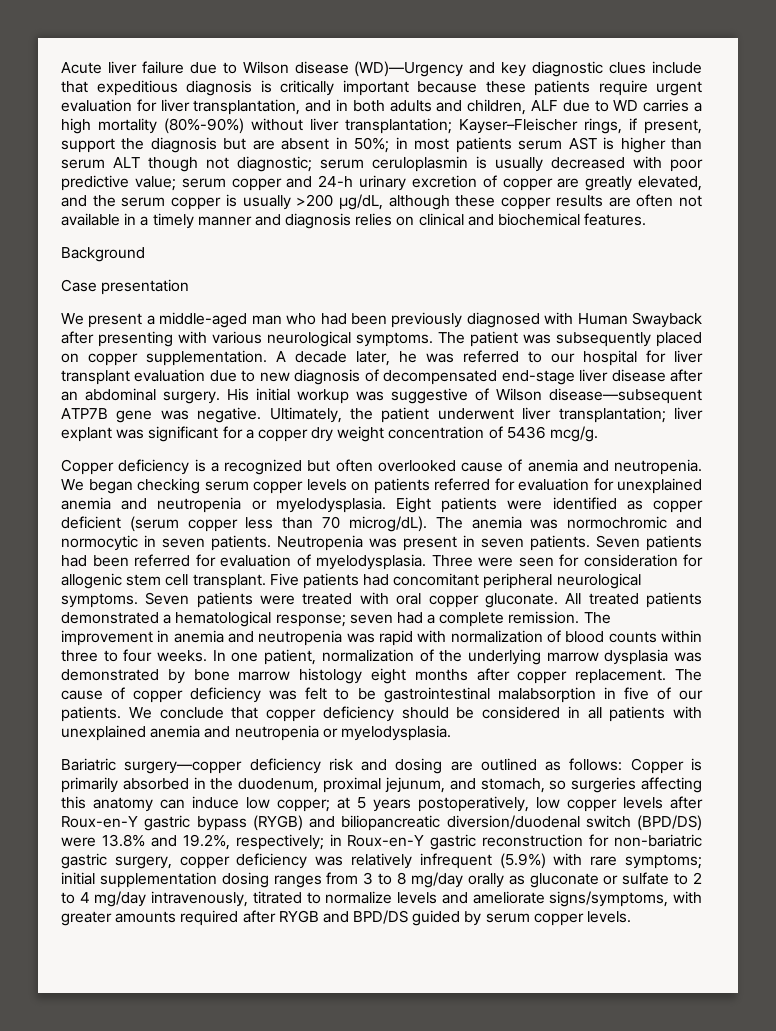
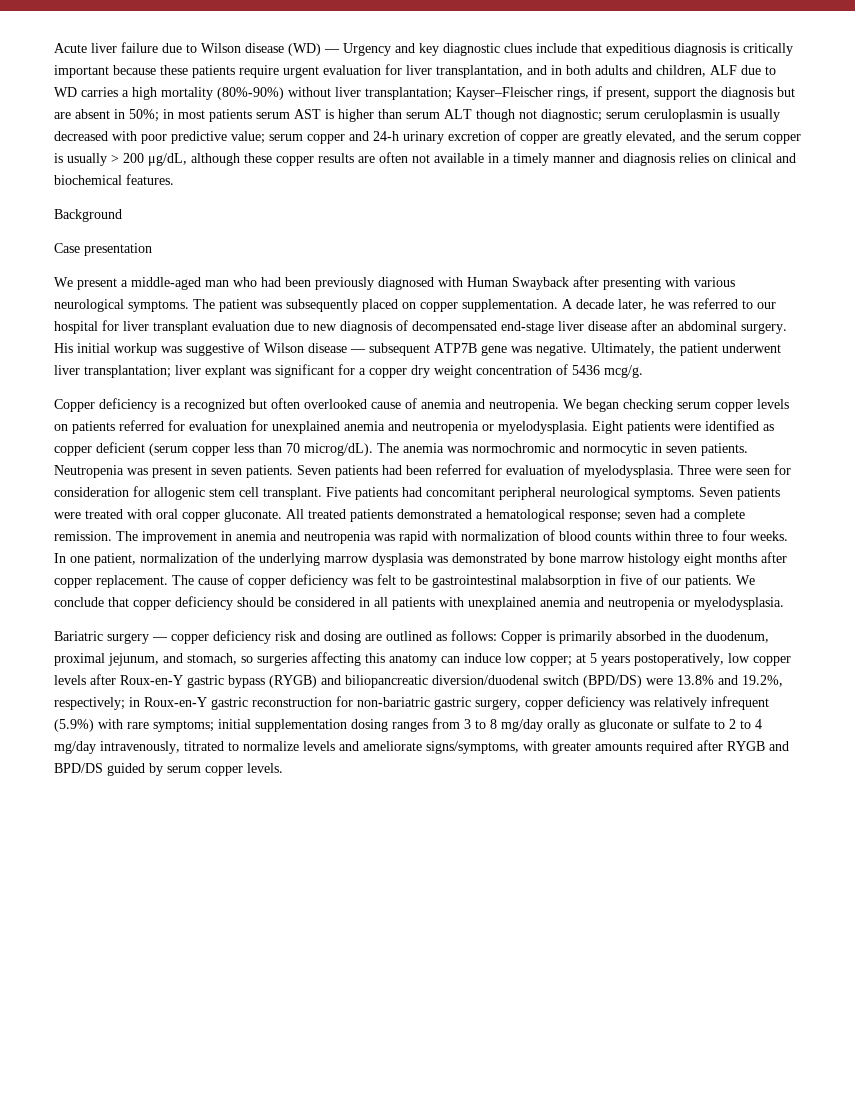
- Acute liver failure due to Wilson disease (WD)—Urgency and key diagnostic clues include that expeditious diagnosis is critically important because these patients require urgent evaluation for liver transplantation, and in both adults and children, ALF due to WD carries a high mortality (80%-90%) without liver transplantation;
+ Acute liver failure due to Wilson disease (WD) — Urgency and key diagnostic clues include that expeditious diagnosis is critically important because these patients require urgent evaluation for liver transplantation, and in both adults and children, ALF due to WD carries a high mortality (80%-90%) without liver transplantation;
- serum copper and 24-h urinary excretion of copper are greatly elevated, and the serum copper is usually >200 μg/dL, although these copper results are often not available in a timely manner and diagnosis relies on clinical and biochemical features.
+ serum copper and 24-h urinary excretion of copper are greatly elevated, and the serum copper is usually > 200 μg/dL, although these copper results are often not available in a timely manner and diagnosis relies on clinical and biochemical features.
- His initial workup was suggestive of Wilson disease—subsequent ATP7B gene was negative.
+ His initial workup was suggestive of Wilson disease — subsequent ATP7B gene was negative.
- Bariatric surgery—copper deficiency risk and dosing are outlined as follows:
+ Bariatric surgery — copper deficiency risk and dosing are outlined as follows:

